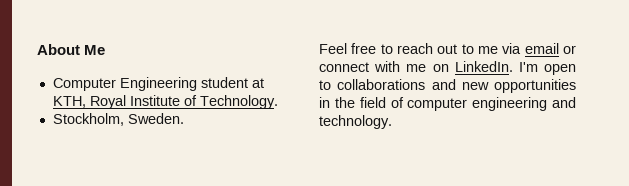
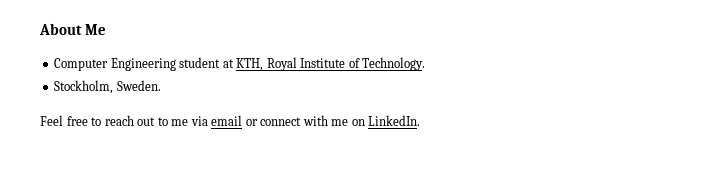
- I'm open to collaborations and new opportunities in the field of computer engineering and technology.

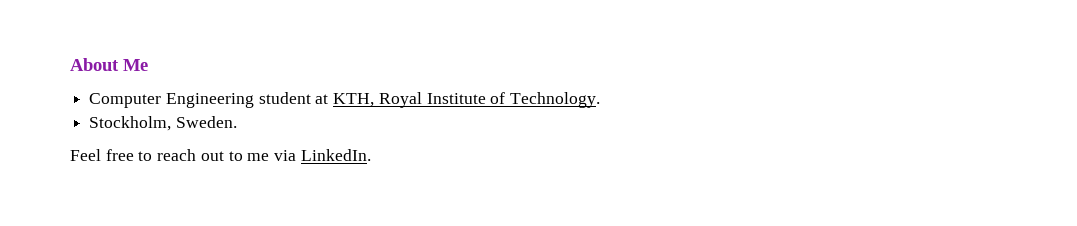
- Feel free to reach out to me via email or connect with me on LinkedIn.
+ Feel free to reach out to me via LinkedIn.

